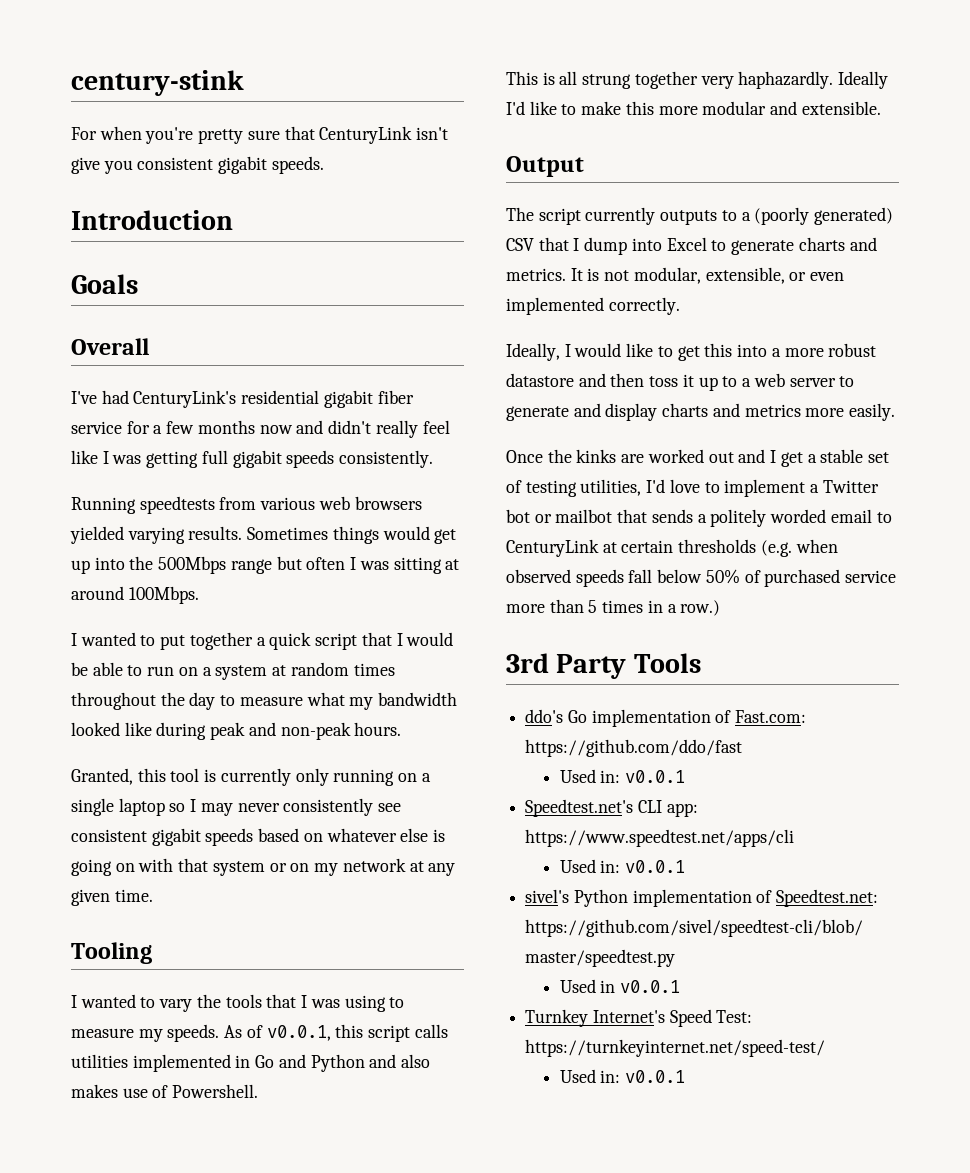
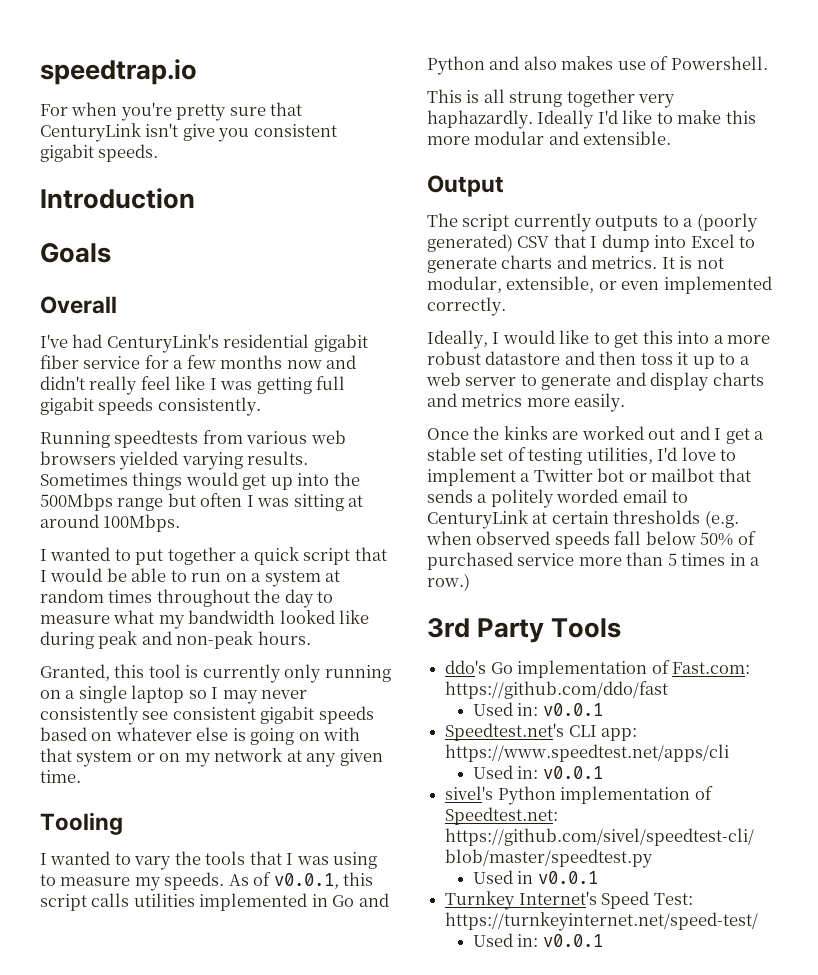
- century-stink
+ speedtrap.io

